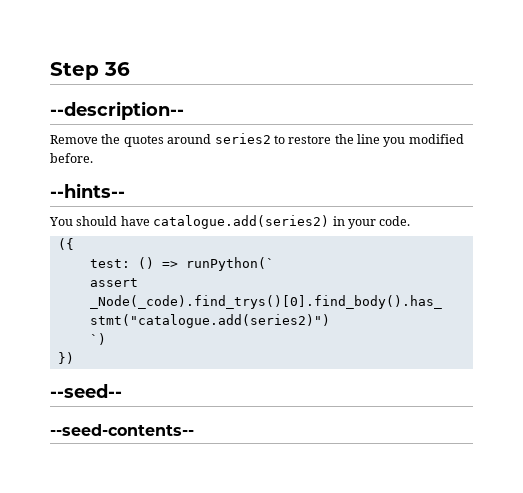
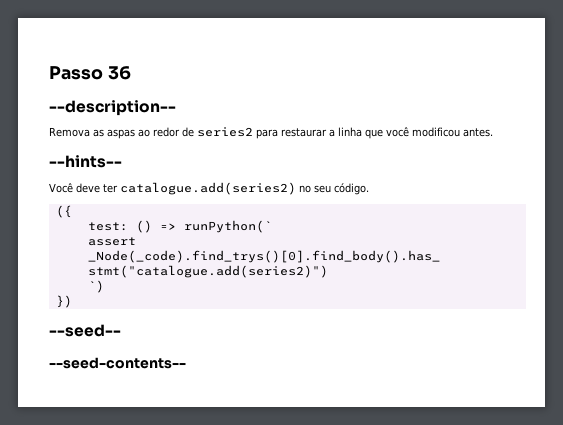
- Step 36
+ Passo 36
- Remove the quotes around series2 to restore the line you modified before.
+ Remova as aspas ao redor de series2 para restaurar a linha que você modificou antes.
  --hints--
- You should have catalogue.add(series2) in your code.
+ Você deve ter catalogue.add(series2) no seu código.

